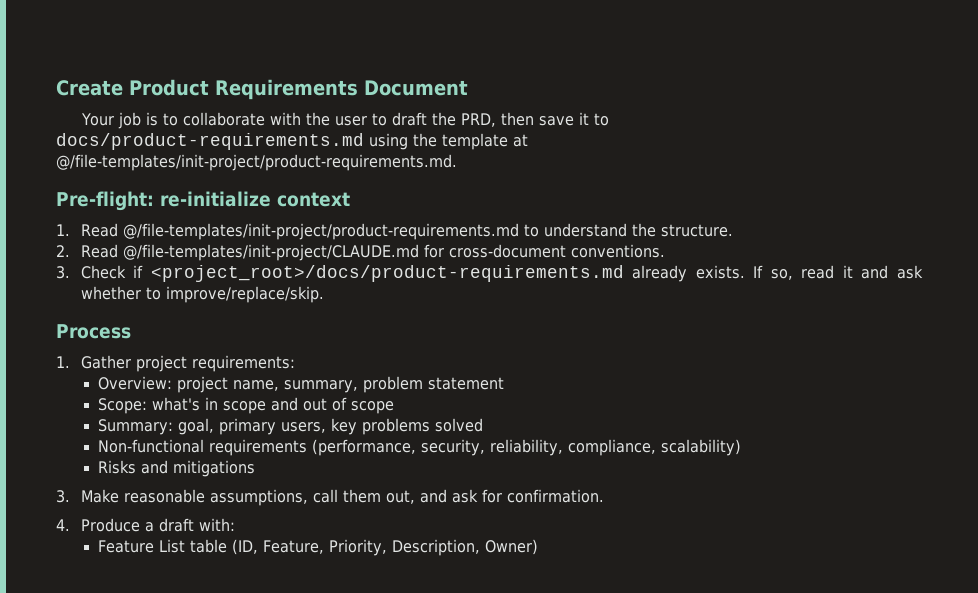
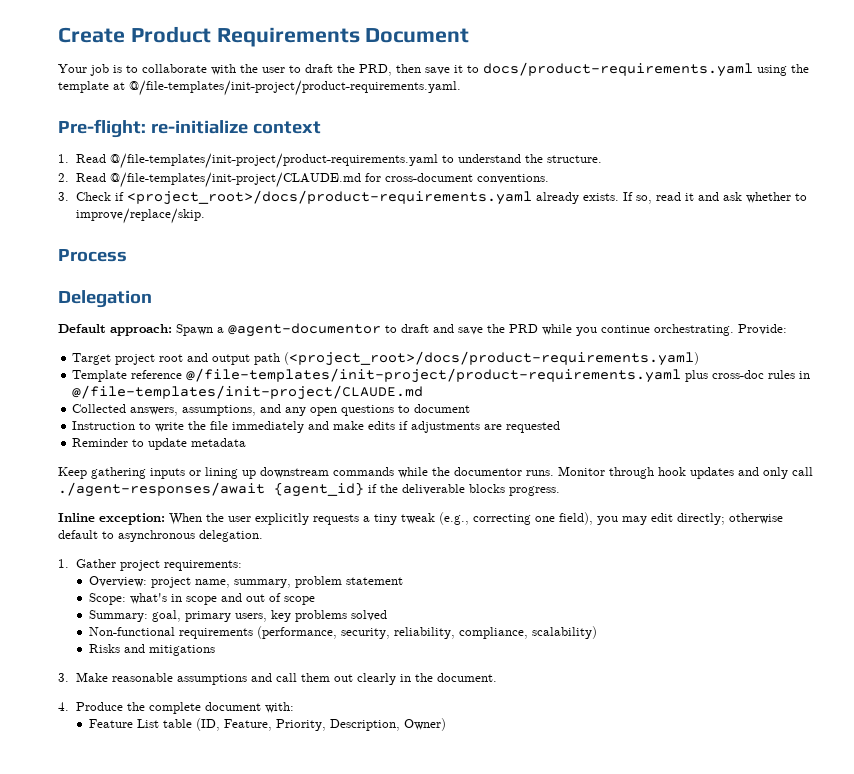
- Your job is to collaborate with the user to draft the PRD, then save it to docs/product-requirements.md using the template at @/file-templates/init-project/product-requirements.md.
+ Your job is to collaborate with the user to draft the PRD, then save it to docs/product-requirements.yaml using the template at @/file-templates/init-project/product-requirements.yaml.
- 1. Read @/file-templates/init-project/product-requirements.md to understand the structure.
+ 1. Read @/file-templates/init-project/product-requirements.yaml to understand the structure.
- 3. Check if <project_root>/docs/product-requirements.md already exists.
+ 3. Check if <project_root>/docs/product-requirements.yaml already exists.
+ Delegation
+ Default approach: Spawn a @agent-documentor to draft and save the PRD while you continue orchestrating. Provide:
+ Target project root and output path (<project_root>/docs/product-requirements.yaml)
+ Template reference @/file-templates/init-project/product-requirements.yaml plus cross-doc rules in @/file-templates/init-project/CLAUDE.md
+ Collected answers, assumptions, and any open questions to document
+ Instruction to write the file immediately and make edits if adjustments are requested
+ Reminder to update metadata
+ Keep gathering inputs or lining up downstream commands while the documentor runs. Monitor through hook updates and only call ./agent-responses/await {agent_id} if the deliverable blocks progress.
+ Inline exception: When the user explicitly requests a tiny tweak (e.g., correcting one field), you may edit directly; otherwise default to asynchronous delegation.
- 3. Make reasonable assumptions, call them out, and ask for confirmation.
+ 3. Make reasonable assumptions and call them out clearly in the document.
- 4. Produce a draft with:
+ 4. Produce the complete document with:

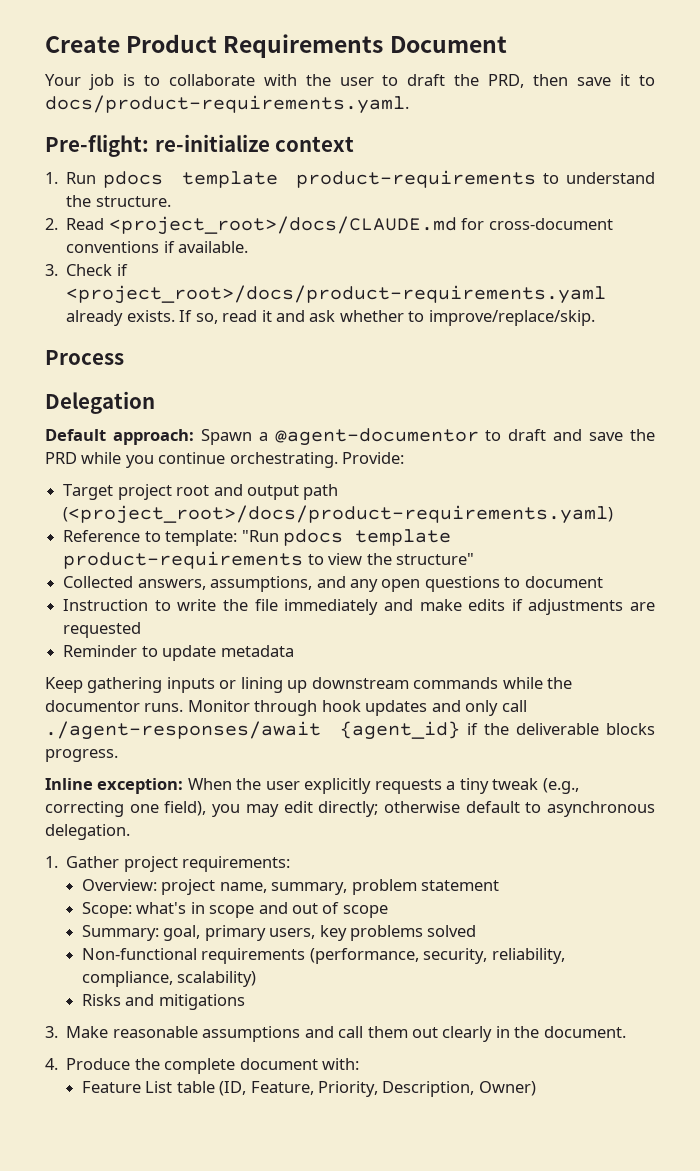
- Your job is to collaborate with the user to draft the PRD, then save it to docs/product-requirements.yaml using the template at @/file-templates/init-project/product-requirements.yaml.
+ Your job is to collaborate with the user to draft the PRD, then save it to docs/product-requirements.yaml.
- 1. Read @/file-templates/init-project/product-requirements.yaml to understand the structure.
+ 1. Run pdocs template product-requirements to understand the structure.
- 2. Read @/file-templates/init-project/CLAUDE.md for cross-document conventions.
+ 2. Read <project_root>/docs/CLAUDE.md for cross-document conventions if available.
- Template reference @/file-templates/init-project/product-requirements.yaml plus cross-doc rules in @/file-templates/init-project/CLAUDE.md
+ Reference to template: "Run pdocs template product-requirements to view the structure"

